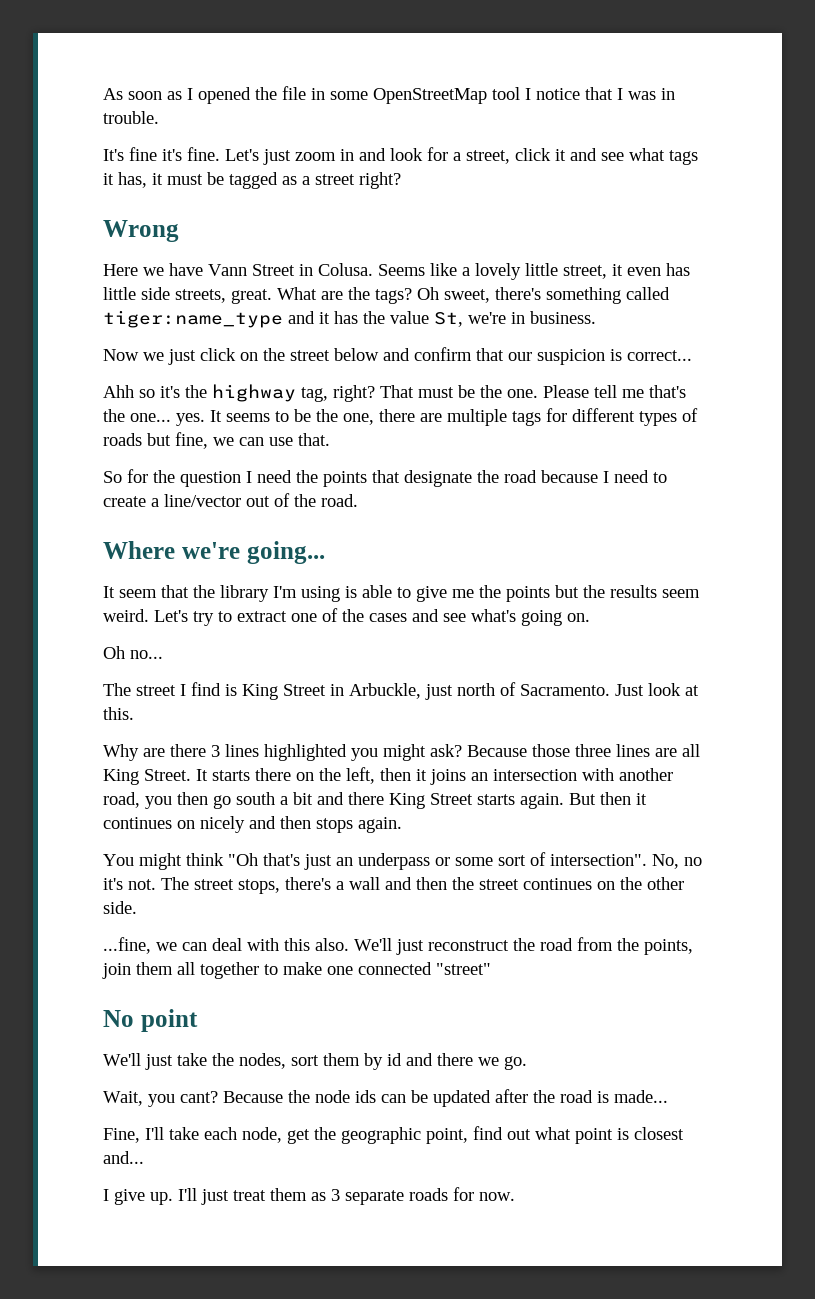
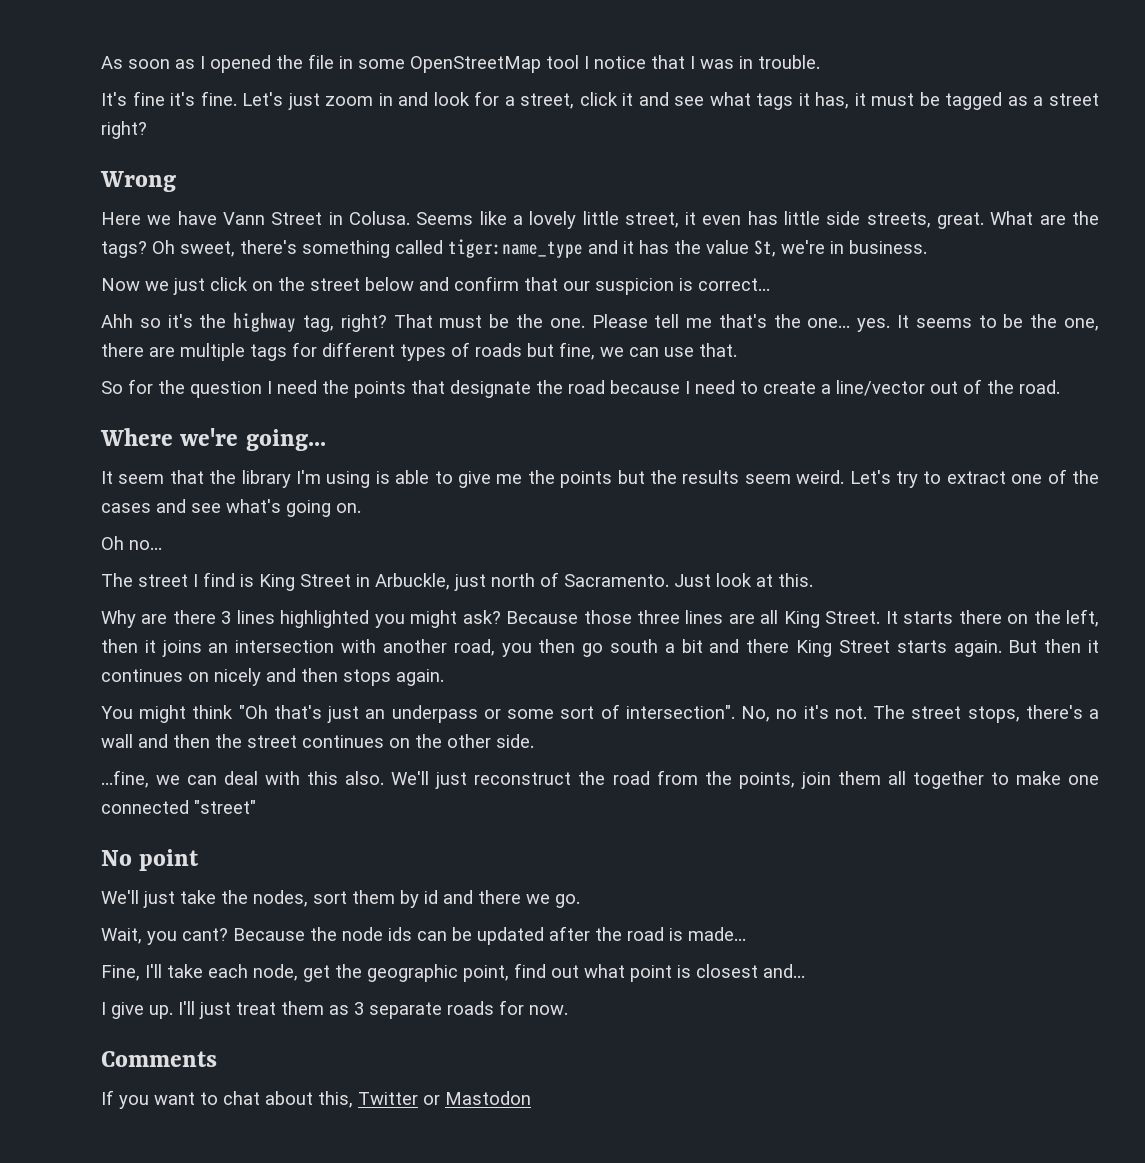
+ Comments
+ If you want to chat about this, Twitter or Mastodon

